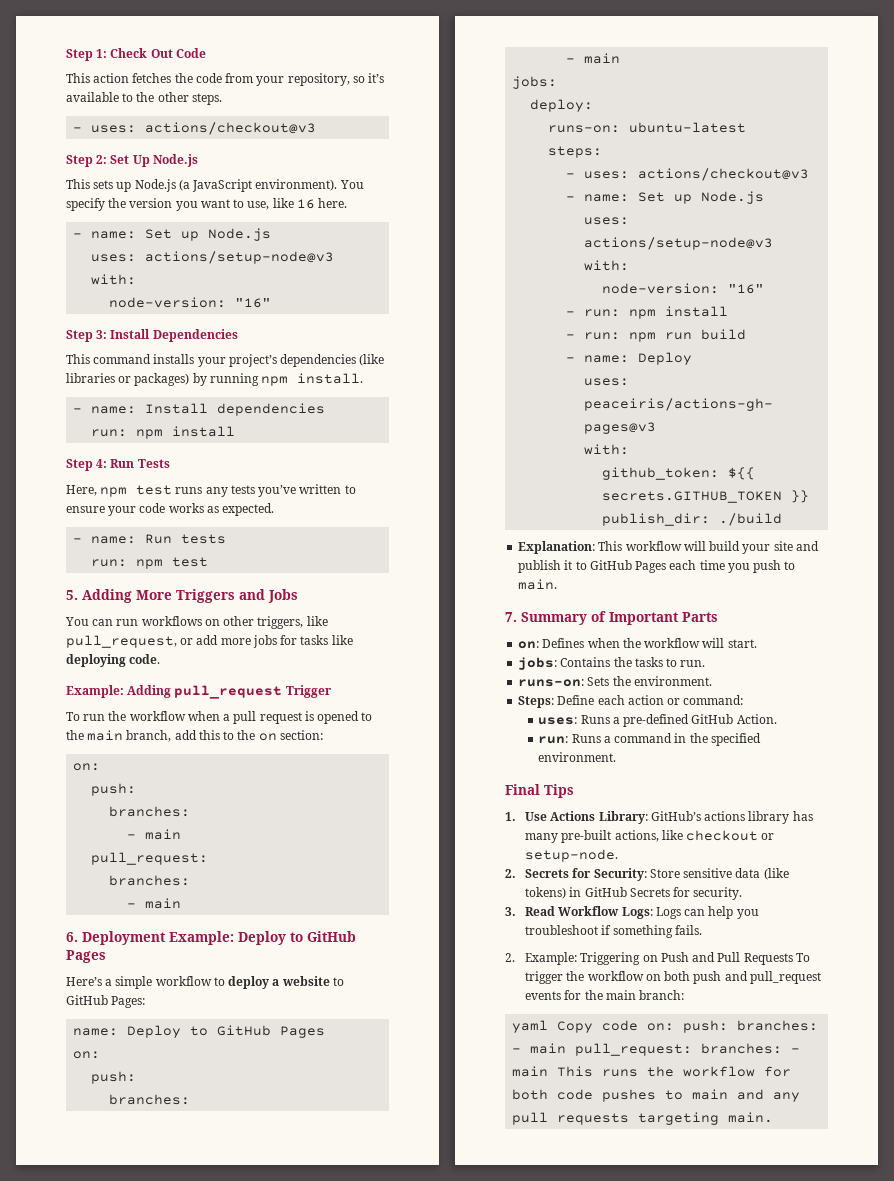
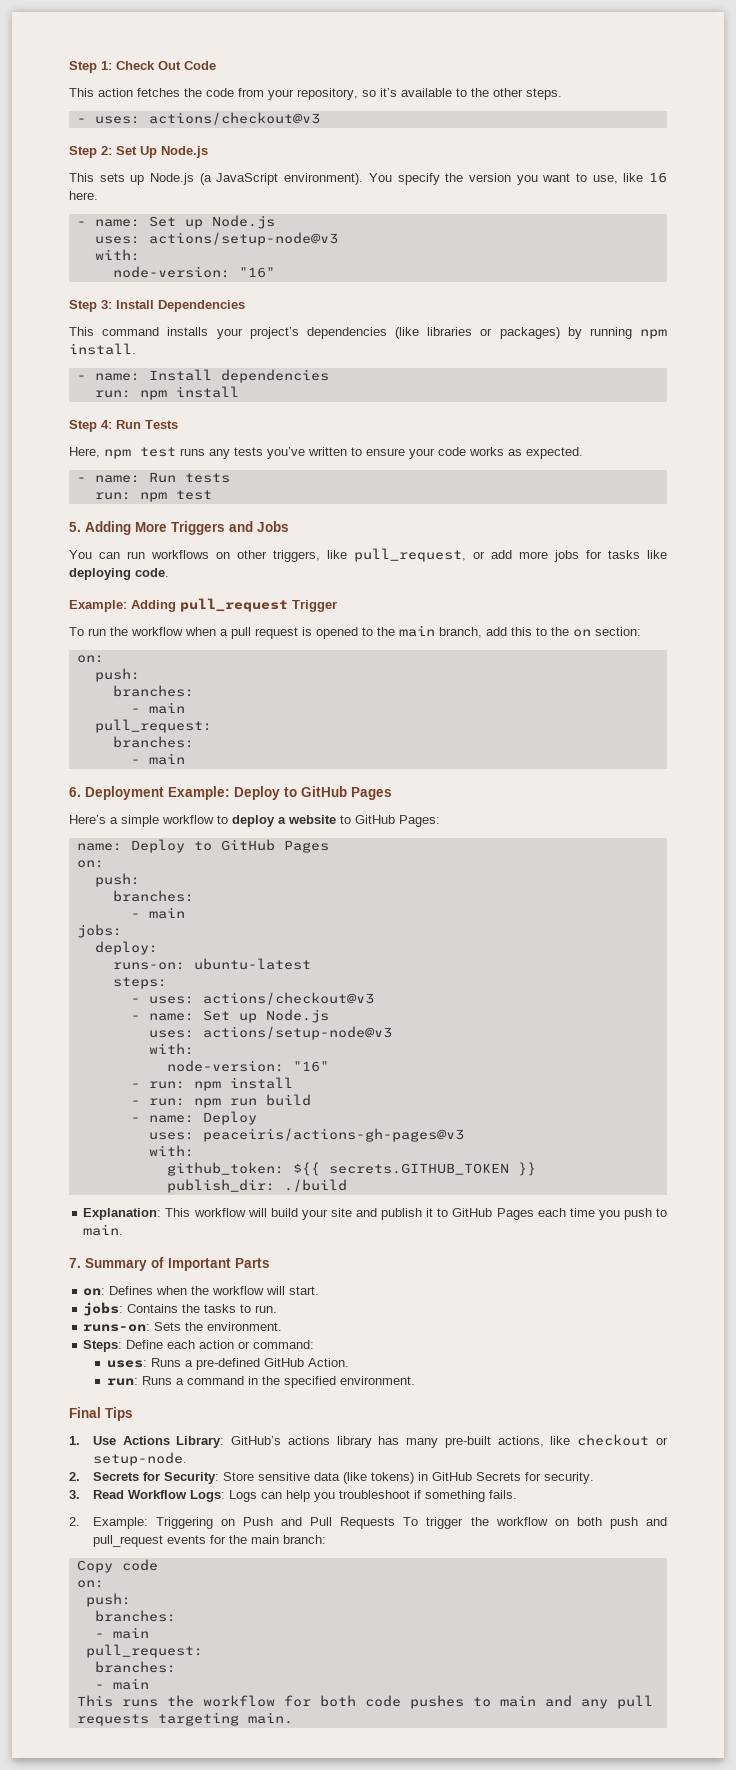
- yaml Copy code on: push: branches: - main pull_request: branches: - main This runs the workflow for both code pushes to main and any pull requests targeting main.
+ Copy code
+ on:
+ push:
+ branches:
+ - main
+ pull_request:
+ branches:
+ - main
+ This runs the workflow for both code pushes to main and any pull requests targeting main.

